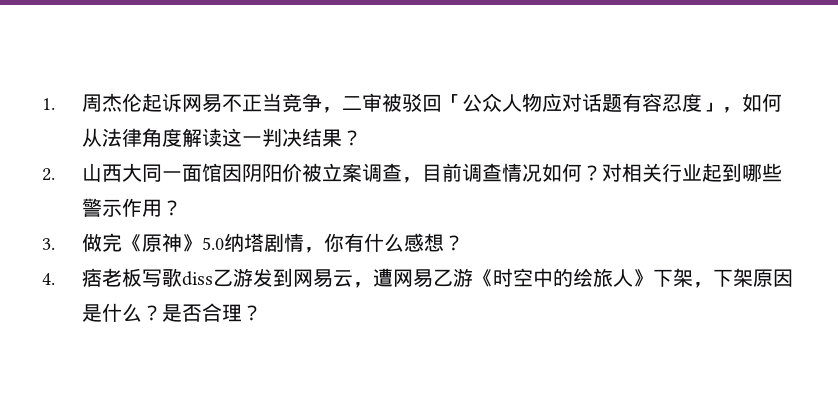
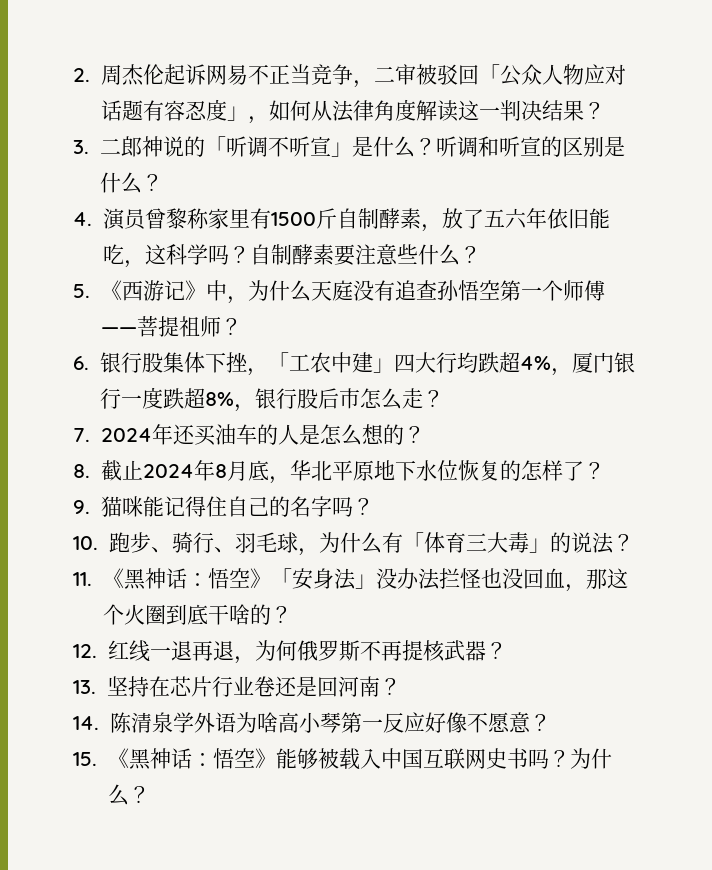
- 1.周杰伦起诉网易不正当竞争，二审被驳回「公众人物应对话题有容忍度」，如何从法律角度解读这一判决结果？
+ 2.周杰伦起诉网易不正当竞争，二审被驳回「公众人物应对话题有容忍度」，如何从法律角度解读这一判决结果？
- 2.山西大同一面馆因阴阳价被立案调查，目前调查情况如何？对相关行业起到哪些警示作用？
- 3.做完《原神》5.0纳塔剧情，你有什么感想？
- 4.痞老板写歌diss乙游发到网易云，遭网易乙游《时空中的绘旅人》下架，下架原因是什么？是否合理？
+ 3.二郎神说的「听调不听宣」是什么？听调和听宣的区别是什么？
+ 4.演员曾黎称家里有1500斤自制酵素，放了五六年依旧能吃，这科学吗？自制酵素要注意些什么？
+ 5.《西游记》中，为什么天庭没有追查孙悟空第一个师傅——菩提祖师？
+ 6.银行股集体下挫，「工农中建」四大行均跌超4%，厦门银行一度跌超8%，银行股后市怎么走？
+ 7. 2024年还买油车的人是怎么想的？
+ 8.截止2024年8月底，华北平原地下水位恢复的怎样了？
+ 9.猫咪能记得住自己的名字吗？
+ 10.跑步、骑行、羽毛球，为什么有「体育三大毒」的说法？
+ 11.《黑神话：悟空》「安身法」没办法拦怪也没回血，那这个火圈到底干啥的？
+ 12.红线一退再退，为何俄罗斯不再提核武器？
+ 13.坚持在芯片行业卷还是回河南？
+ 14.陈清泉学外语为啥高小琴第一反应好像不愿意？
+ 15.《黑神话：悟空》能够被载入中国互联网史书吗？为什么？

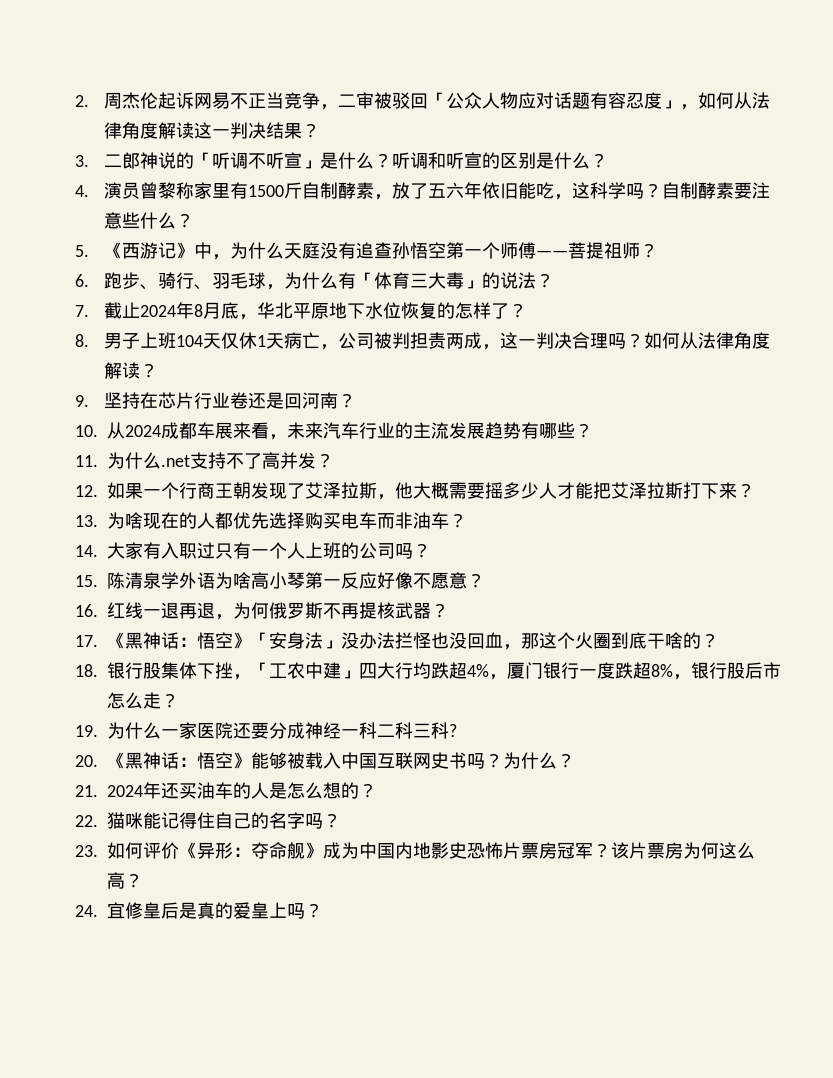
- 6.银行股集体下挫，「工农中建」四大行均跌超4%，厦门银行一度跌超8%，银行股后市怎么走？
+ 6.跑步、骑行、羽毛球，为什么有「体育三大毒」的说法？
+ 7.截止2024年8月底，华北平原地下水位恢复的怎样了？
+ 8.男子上班104天仅休1天病亡，公司被判担责两成，这一判决合理吗？如何从法律角度解读？
+ 9.坚持在芯片行业卷还是回河南？
+ 10.从2024成都车展来看，未来汽车行业的主流发展趋势有哪些？
+ 11.为什么.net支持不了高并发？
+ 12.如果一个行商王朝发现了艾泽拉斯，他大概需要摇多少人才能把艾泽拉斯打下来？
+ 13.为啥现在的人都优先选择购买电车而非油车？
+ 14.大家有入职过只有一个人上班的公司吗？
+ 15.陈清泉学外语为啥高小琴第一反应好像不愿意？
+ 16.红线一退再退，为何俄罗斯不再提核武器？
+ 17.《黑神话：悟空》「安身法」没办法拦怪也没回血，那这个火圈到底干啥的？
+ 18.银行股集体下挫，「工农中建」四大行均跌超4%，厦门银行一度跌超8%，银行股后市怎么走？
- 7. 2024年还买油车的人是怎么想的？
- 8.截止2024年8月底，华北平原地下水位恢复的怎样了？
- 9.猫咪能记得住自己的名字吗？
- 10.跑步、骑行、羽毛球，为什么有「体育三大毒」的说法？
- 11.《黑神话：悟空》「安身法」没办法拦怪也没回血，那这个火圈到底干啥的？
- 12.红线一退再退，为何俄罗斯不再提核武器？
- 13.坚持在芯片行业卷还是回河南？
- 14.陈清泉学外语为啥高小琴第一反应好像不愿意？
- 15.《黑神话：悟空》能够被载入中国互联网史书吗？
+ 19.为什么一家医院还要分成神经一科二科三科?
+ 20.《黑神话：悟空》能够被载入中国互联网史书吗？
+ 21. 2024年还买油车的人是怎么想的？
+ 22.猫咪能记得住自己的名字吗？
+ 23.如何评价《异形：夺命舰》成为中国内地影史恐怖片票房冠军？该片票房为何这么高？
+ 24.宜修皇后是真的爱皇上吗？

